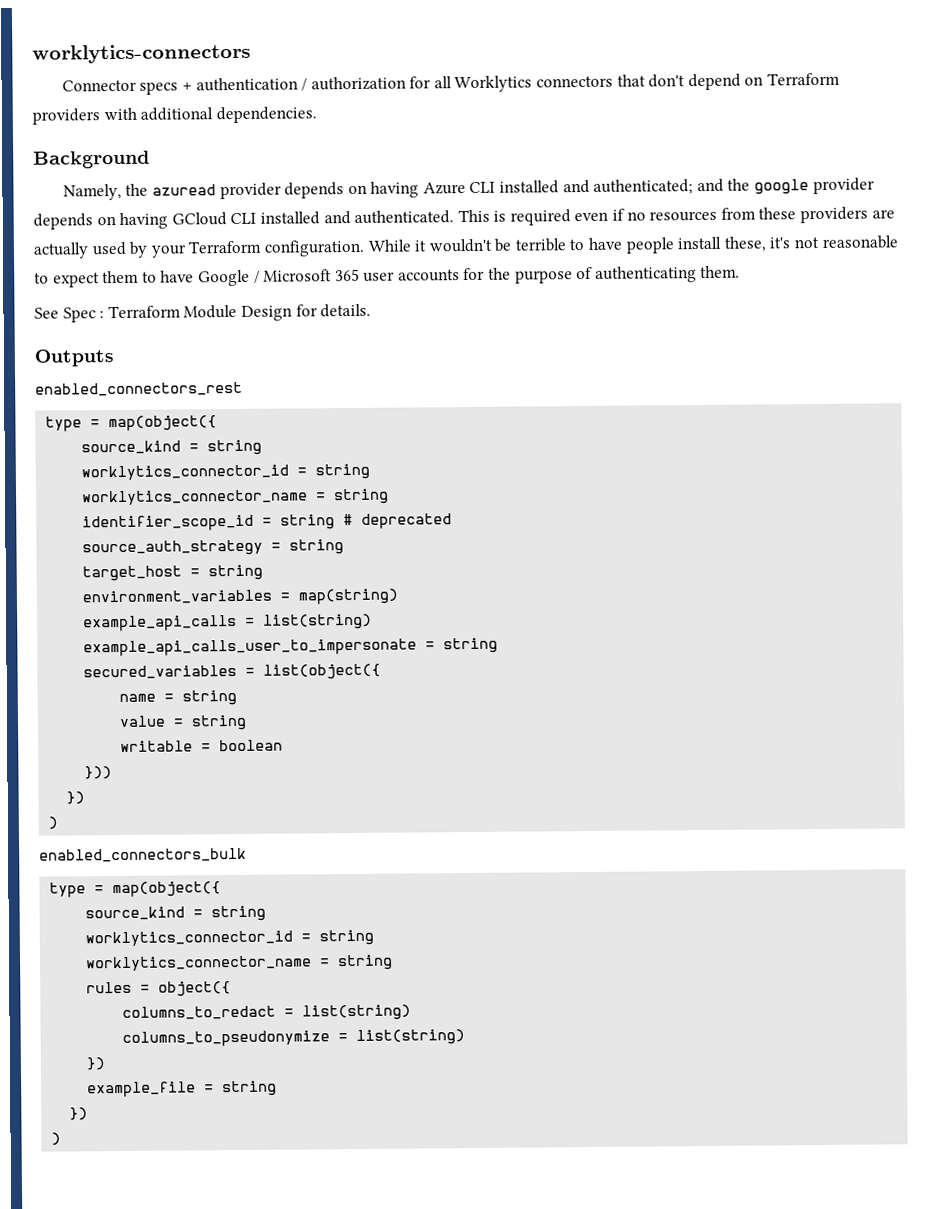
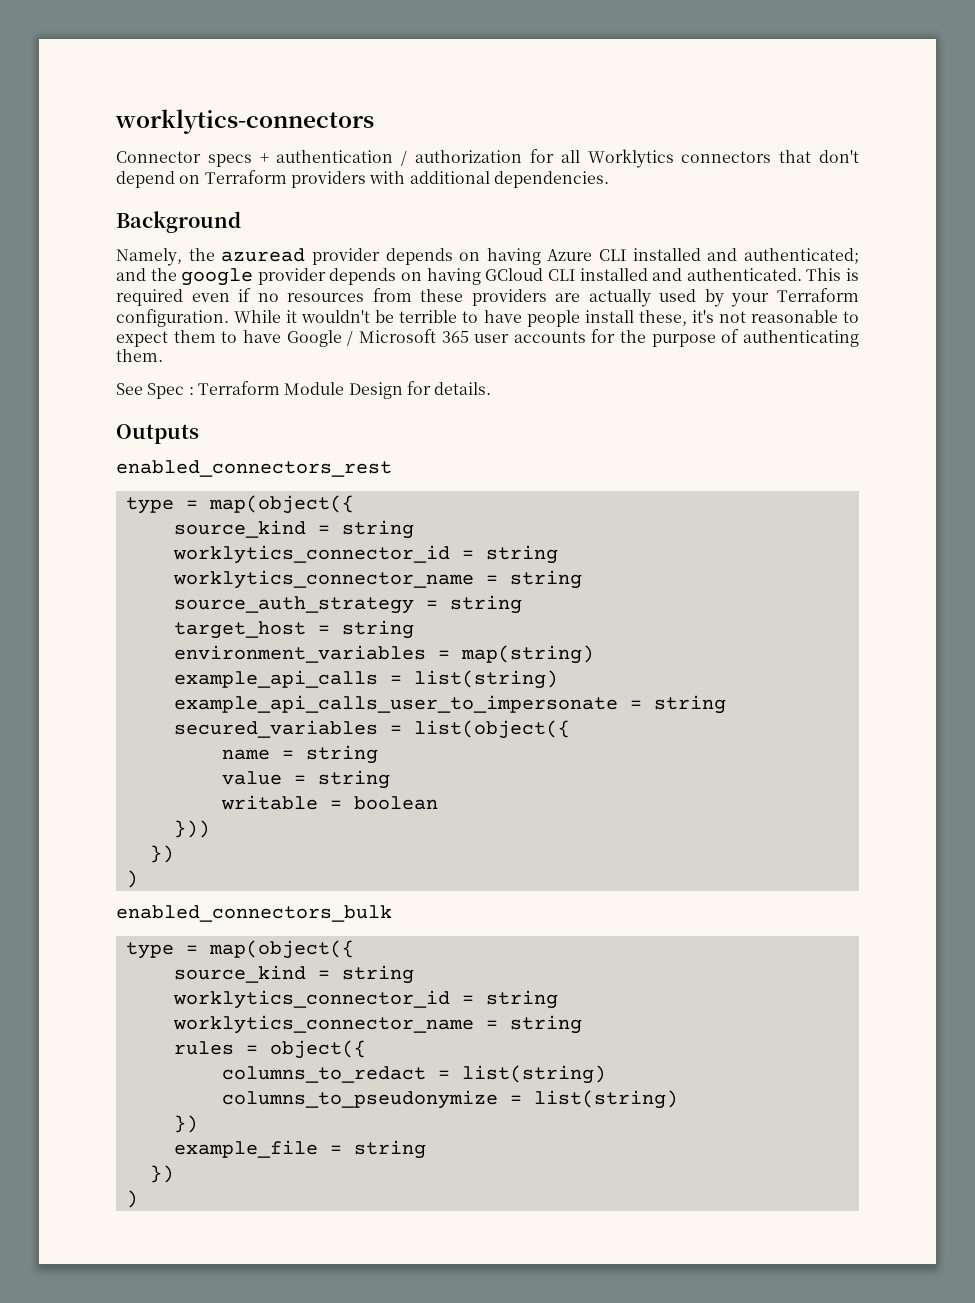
- identifier_scope_id = string # deprecated

